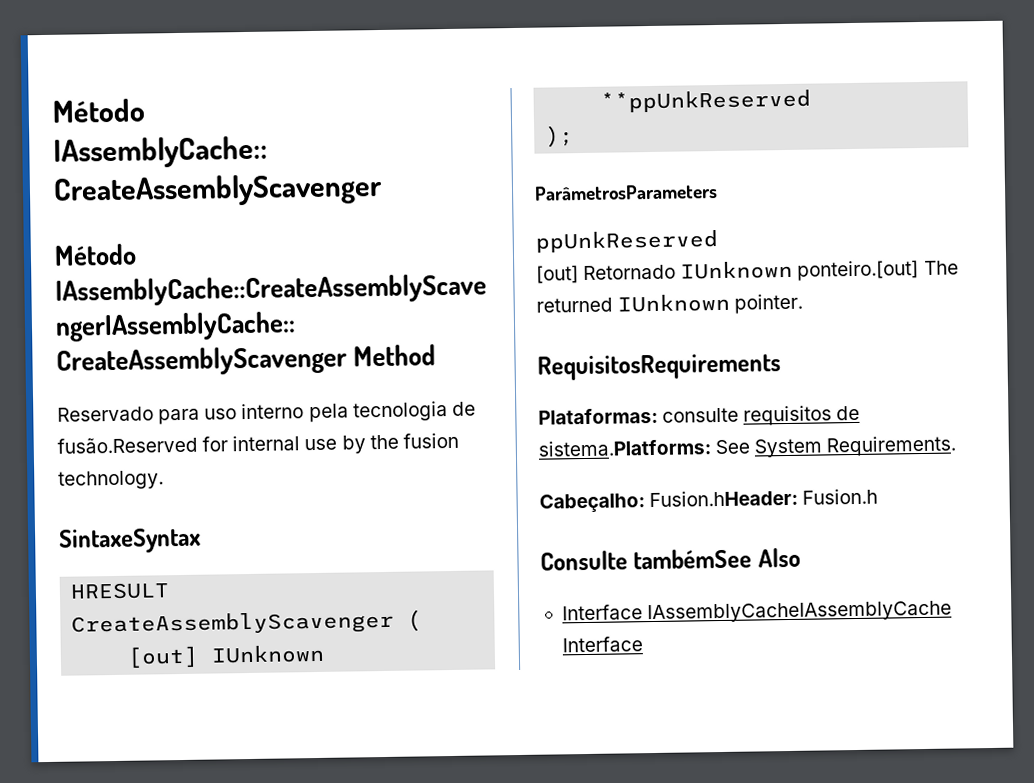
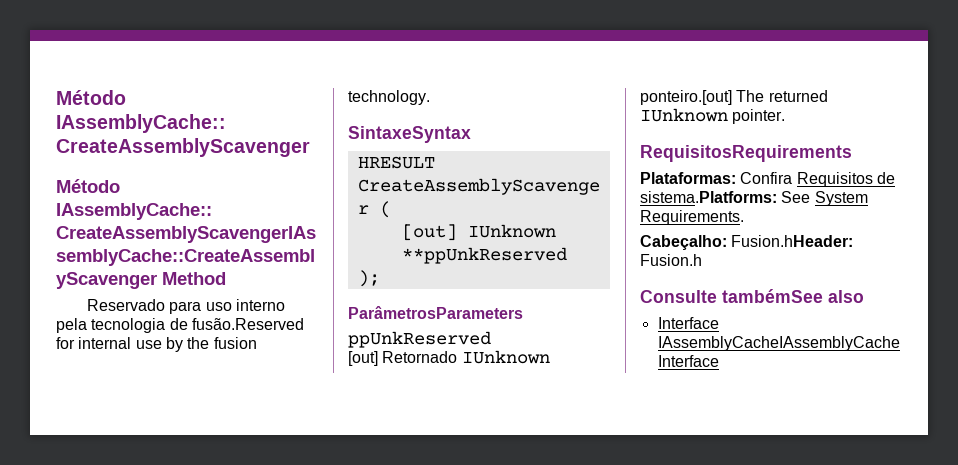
- Plataformas: consulte requisitos de sistema.Platforms: See System Requirements.
+ Plataformas: Confira Requisitos de sistema.Platforms: See System Requirements.
- Consulte tambémSee Also
+ Consulte tambémSee also

